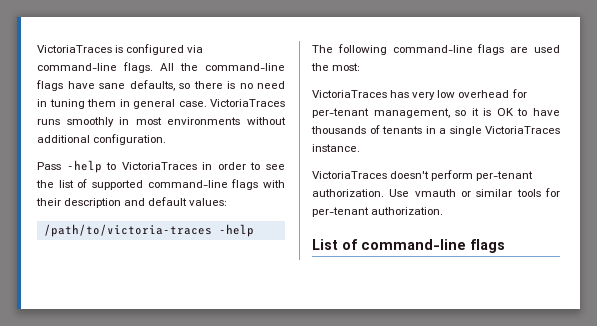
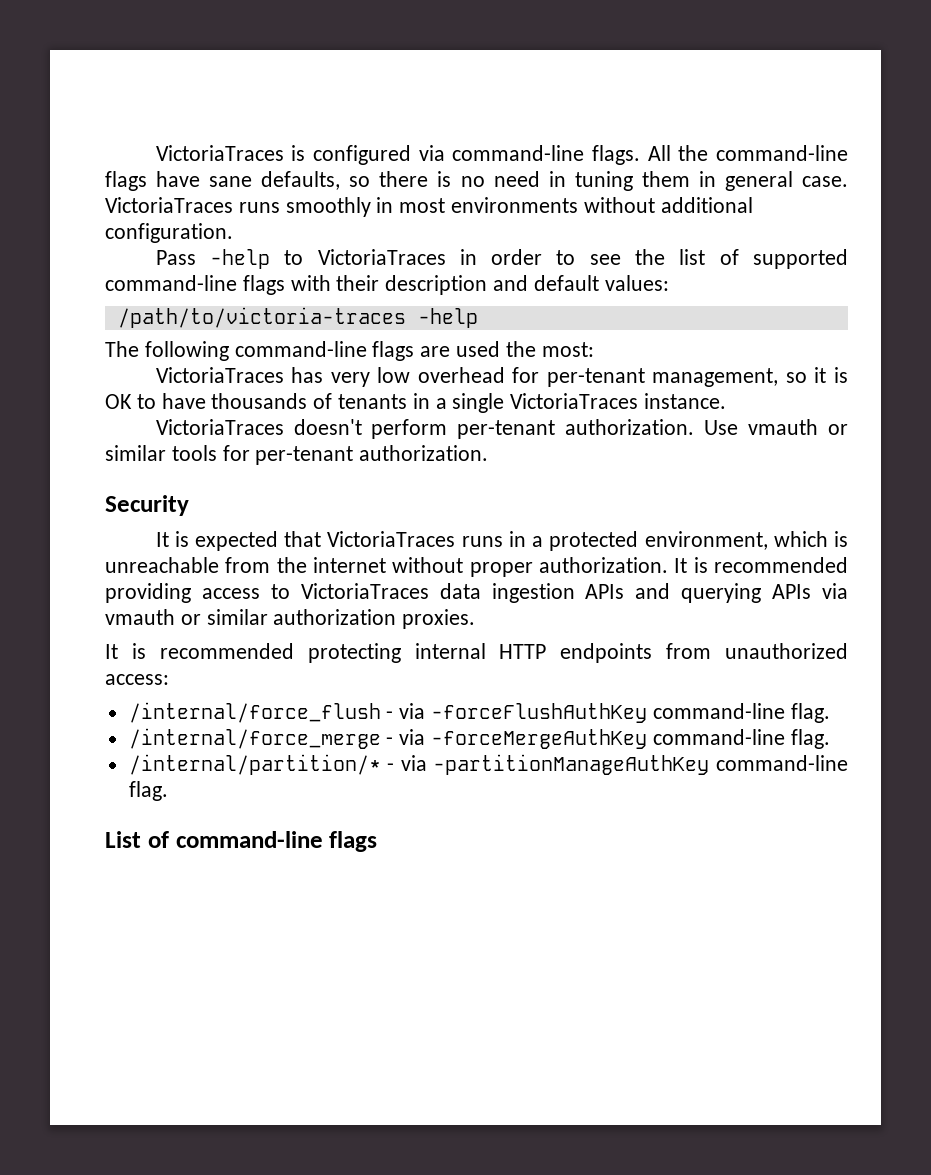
+ Security
+ It is expected that VictoriaTraces runs in a protected environment, which is unreachable from the internet without proper authorization. It is recommended providing access to VictoriaTraces data ingestion APIs and querying APIs via vmauth or similar authorization proxies.
+ It is recommended protecting internal HTTP endpoints from unauthorized access:
+ /internal/force_flush - via -forceFlushAuthKey command-line flag.
+ /internal/force_merge - via -forceMergeAuthKey command-line flag.
+ /internal/partition/* - via -partitionManageAuthKey command-line flag.

